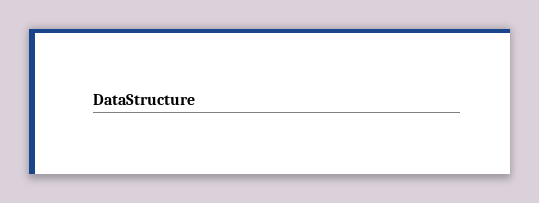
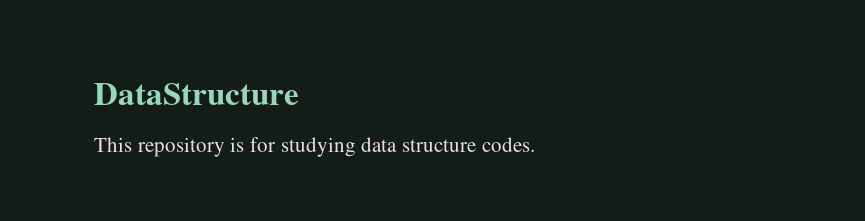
+ This repository is for studying data structure codes.

